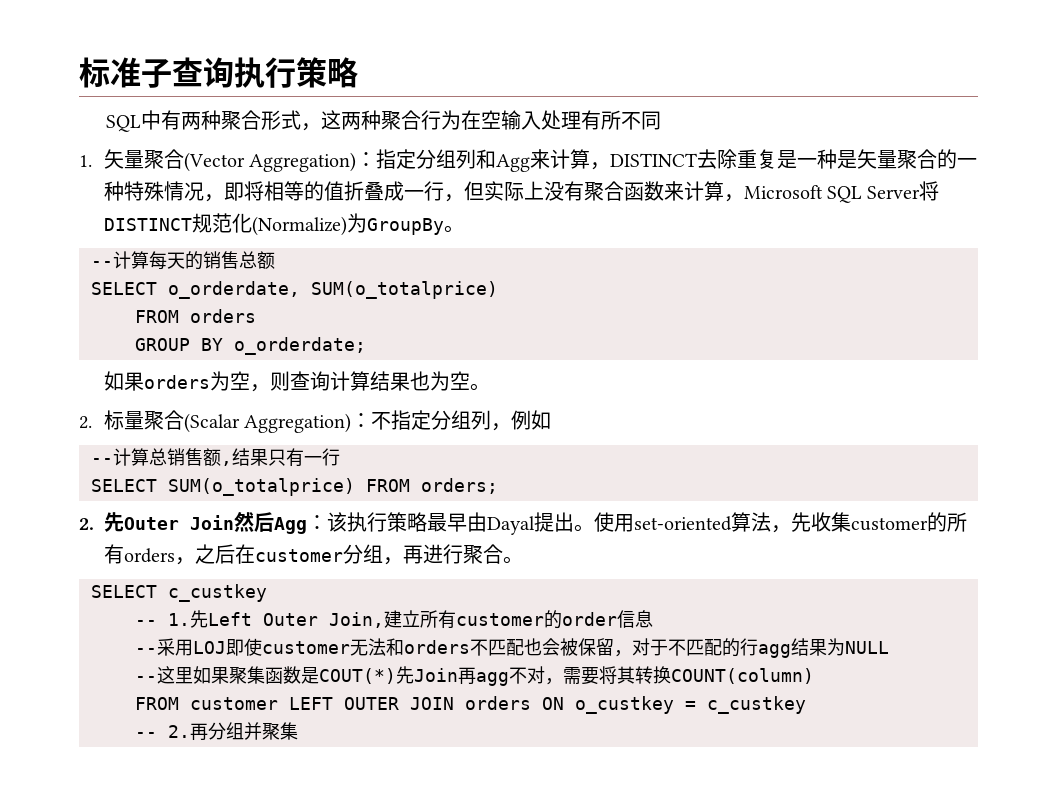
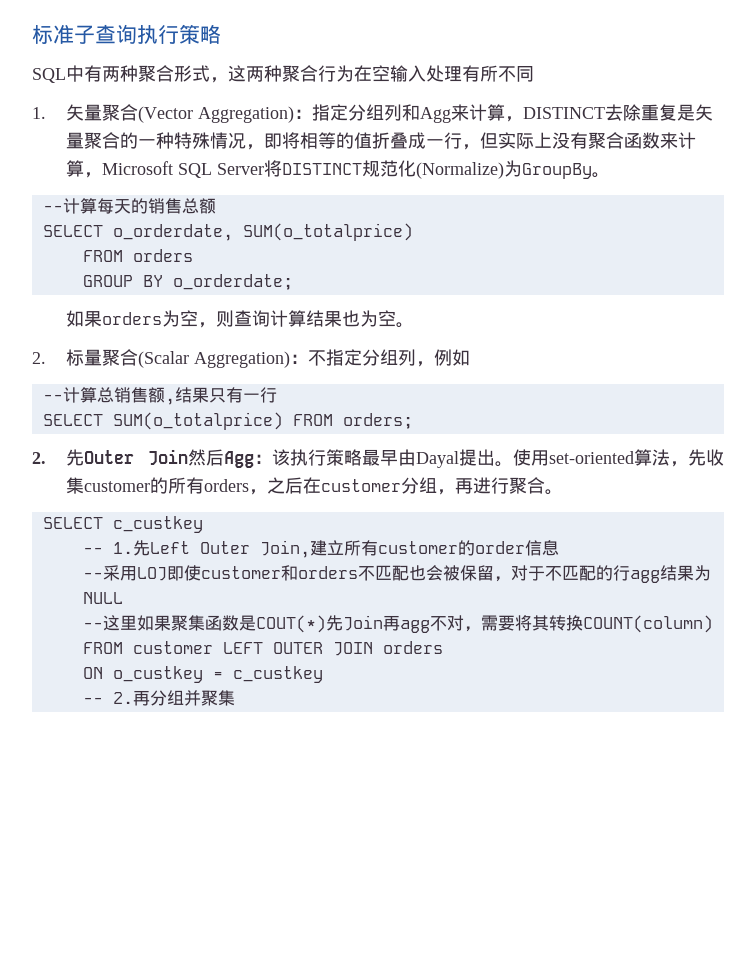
- 1.矢量聚合(Vector Aggregation)：指定分组列和Agg来计算，DISTINCT去除重复是一种是矢量聚合的一种特殊情况，即将相等的值折叠成一行，但实际上没有聚合函数来计算，Microsoft SQL Server将DISTINCT规范化(Normalize)为GroupBy。
+ 1.矢量聚合(Vector Aggregation)：指定分组列和Agg来计算，DISTINCT去除重复是矢量聚合的一种特殊情况，即将相等的值折叠成一行，但实际上没有聚合函数来计算，Microsoft SQL Server将DISTINCT规范化(Normalize)为GroupBy。
- --采用LOJ即使customer无法和orders不匹配也会被保留，对于不匹配的行agg结果为NULL
+ --采用LOJ即使customer和orders不匹配也会被保留，对于不匹配的行agg结果为NULL
- FROM customer LEFT OUTER JOIN orders ON o_custkey = c_custkey
+ FROM customer LEFT OUTER JOIN orders
+ ON o_custkey = c_custkey

